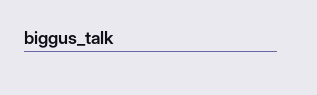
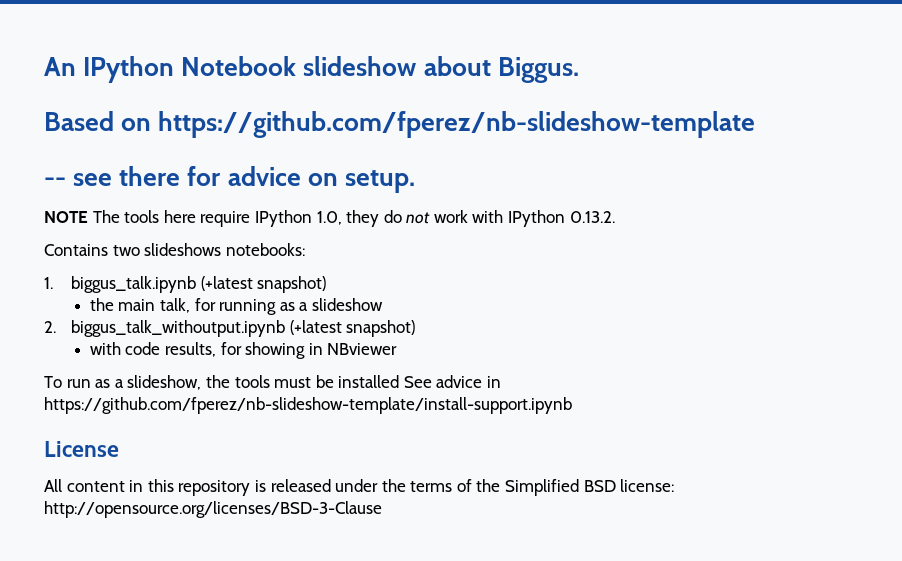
- biggus_talk
+ An IPython Notebook slideshow about Biggus.
+ Based on https://github.com/fperez/nb-slideshow-template
+ -- see there for advice on setup.
+ NOTE The tools here require IPython 1.0, they do not work with IPython 0.13.2.
+ Contains two slideshows notebooks:
+ 1. biggus_talk.ipynb (+latest snapshot)
+ the main talk, for running as a slideshow
+ 2. biggus_talk_withoutput.ipynb (+latest snapshot)
+ with code results, for showing in NBviewer
+ To run as a slideshow, the tools must be installed See advice in https://github.com/fperez/nb-slideshow-template/install-support.ipynb
+ License
+ All content in this repository is released under the terms of the Simplified BSD license: http://opensource.org/licenses/BSD-3-Clause

